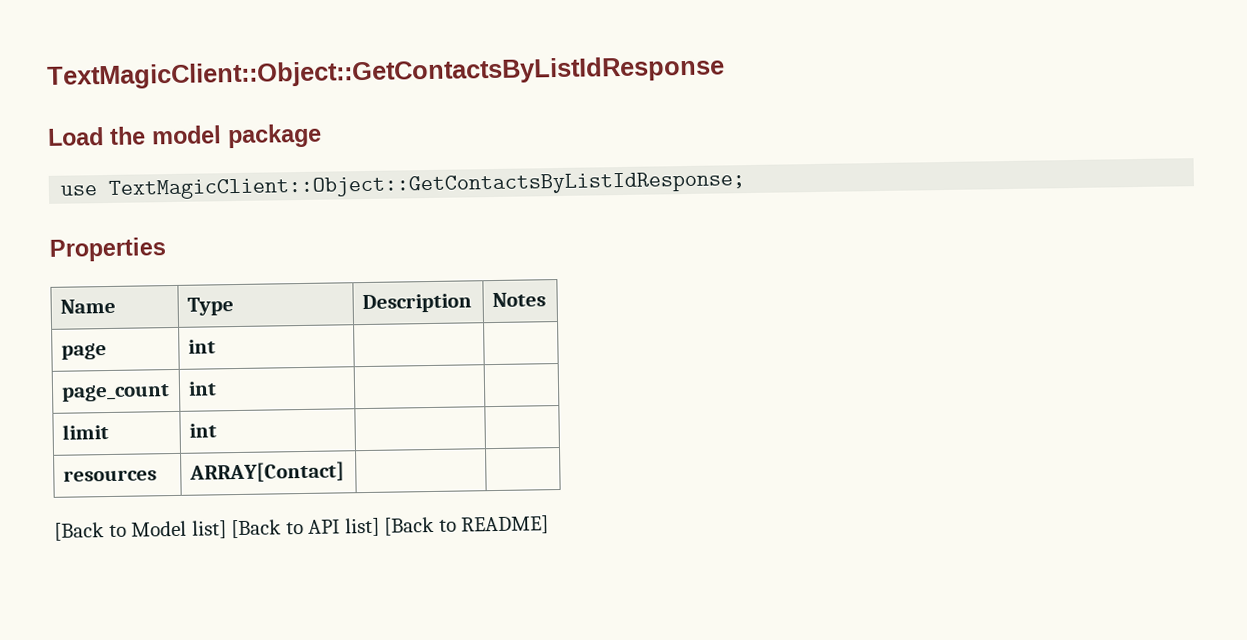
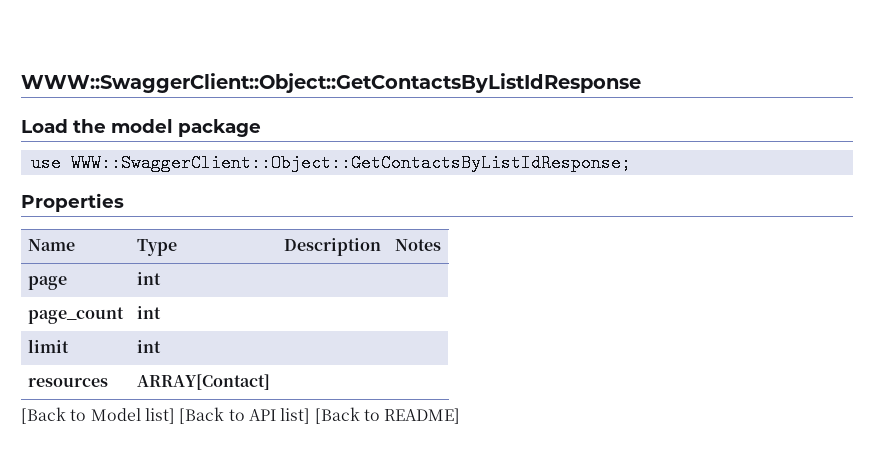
- TextMagicClient::Object::GetContactsByListIdResponse
+ WWW::SwaggerClient::Object::GetContactsByListIdResponse
- use TextMagicClient::Object::GetContactsByListIdResponse;
+ use WWW::SwaggerClient::Object::GetContactsByListIdResponse;

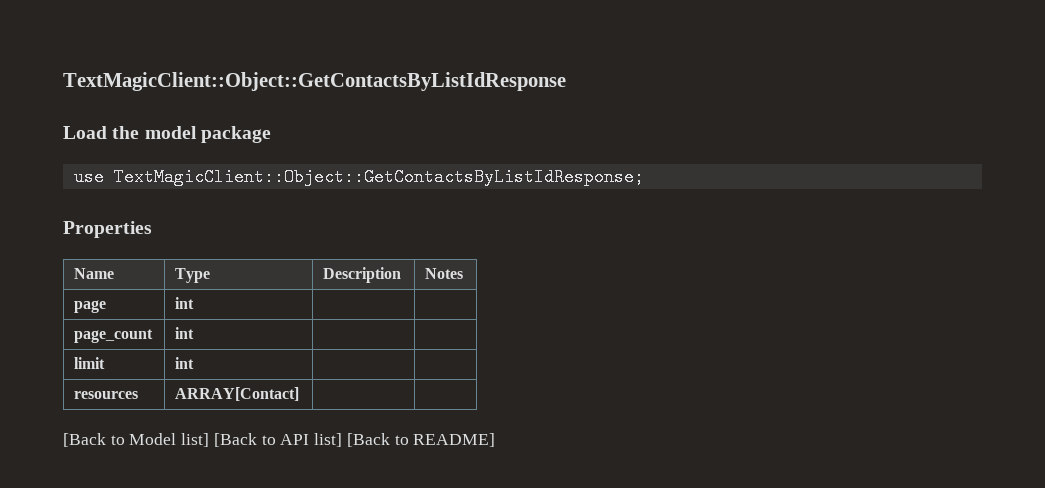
- WWW::SwaggerClient::Object::GetContactsByListIdResponse
+ TextMagicClient::Object::GetContactsByListIdResponse
- use WWW::SwaggerClient::Object::GetContactsByListIdResponse;
+ use TextMagicClient::Object::GetContactsByListIdResponse;

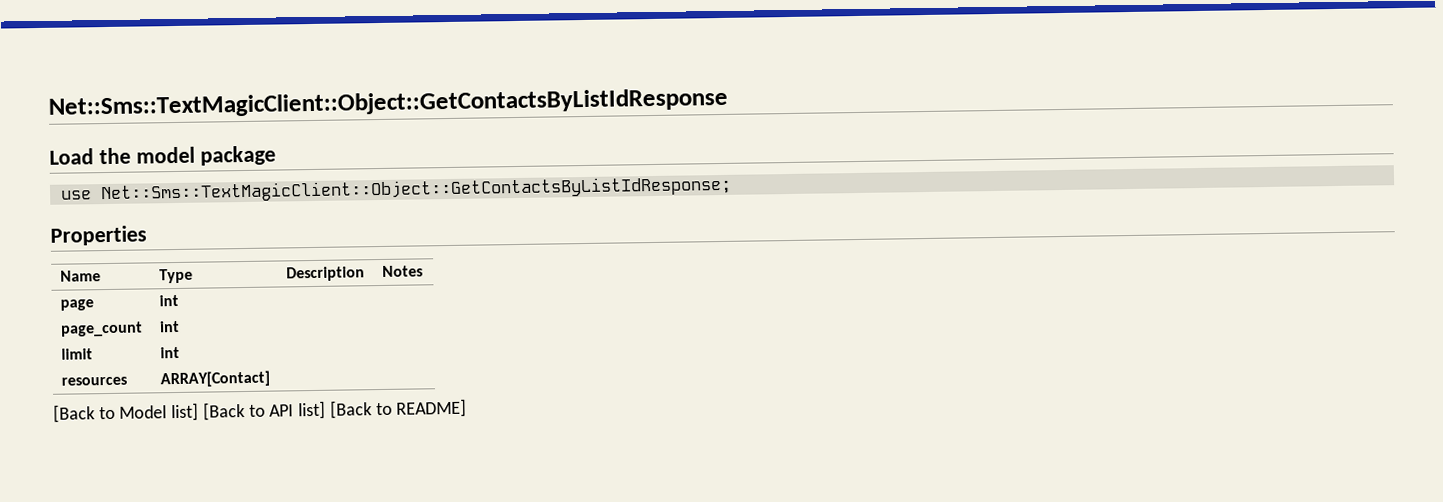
- TextMagicClient::Object::GetContactsByListIdResponse
+ Net::Sms::TextMagicClient::Object::GetContactsByListIdResponse
- use TextMagicClient::Object::GetContactsByListIdResponse;
+ use Net::Sms::TextMagicClient::Object::GetContactsByListIdResponse;

